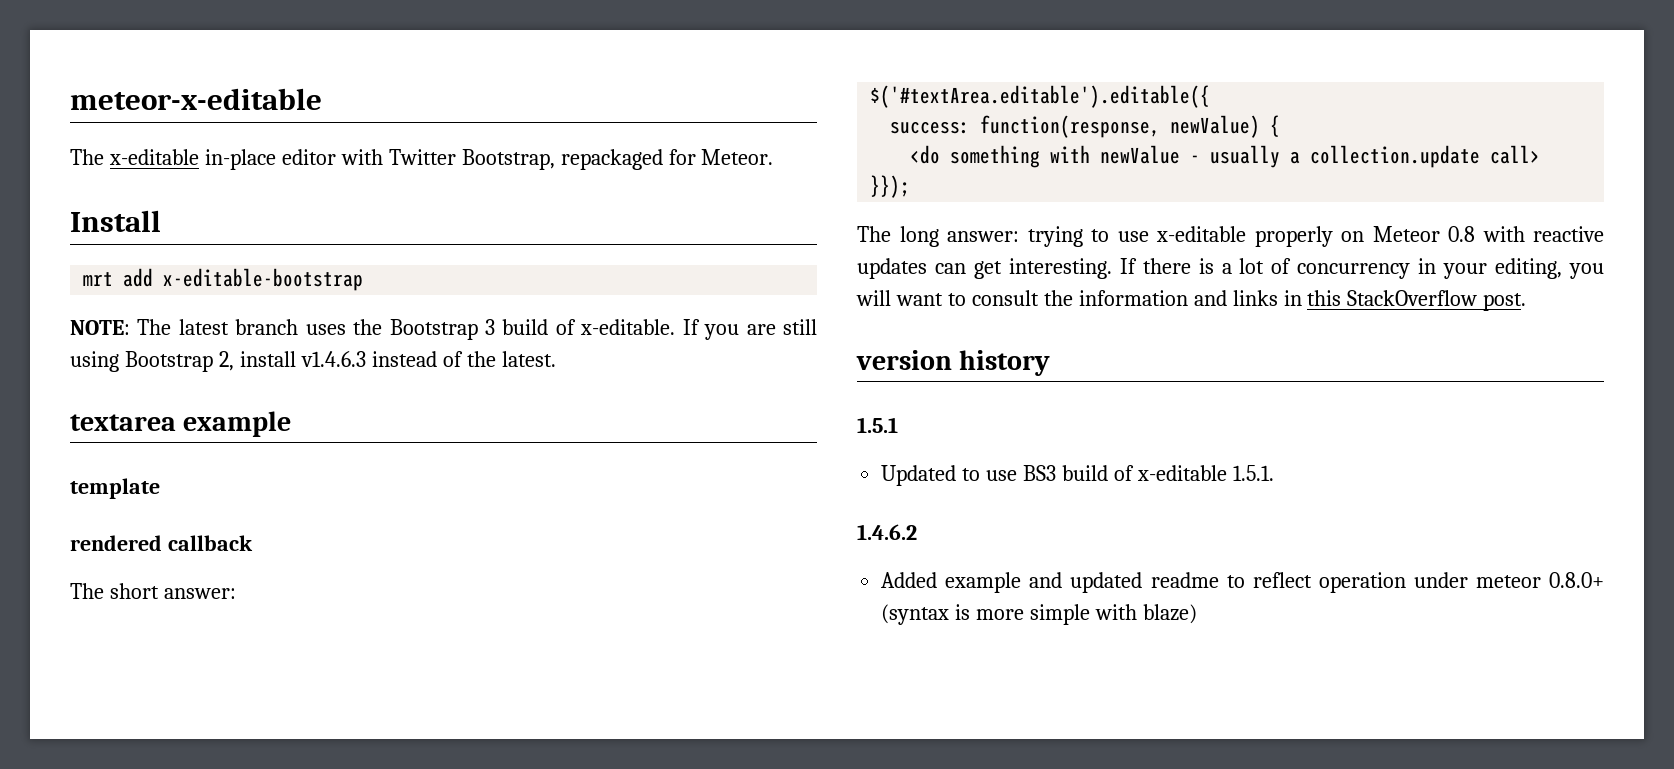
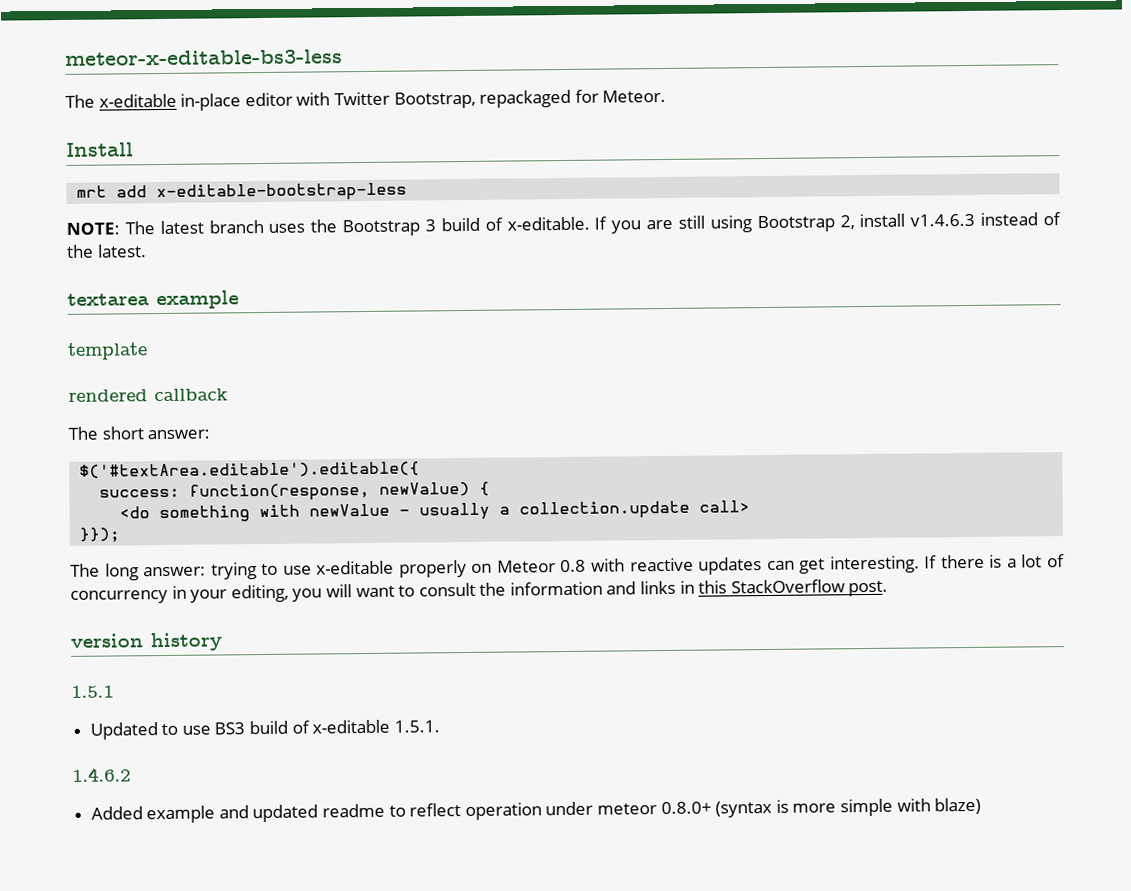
- meteor-x-editable
+ meteor-x-editable-bs3-less
- mrt add x-editable-bootstrap
+ mrt add x-editable-bootstrap-less

